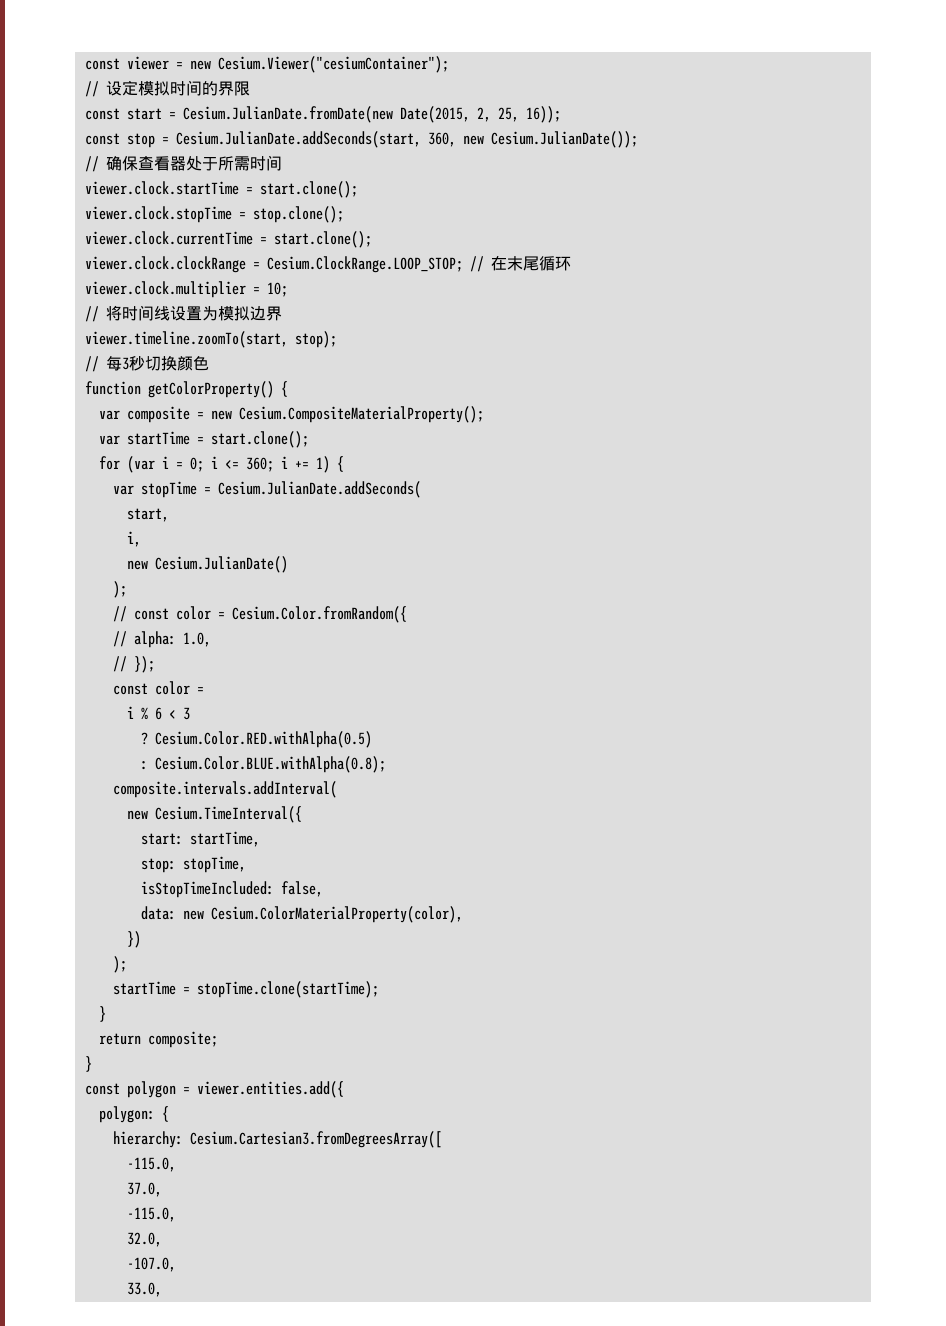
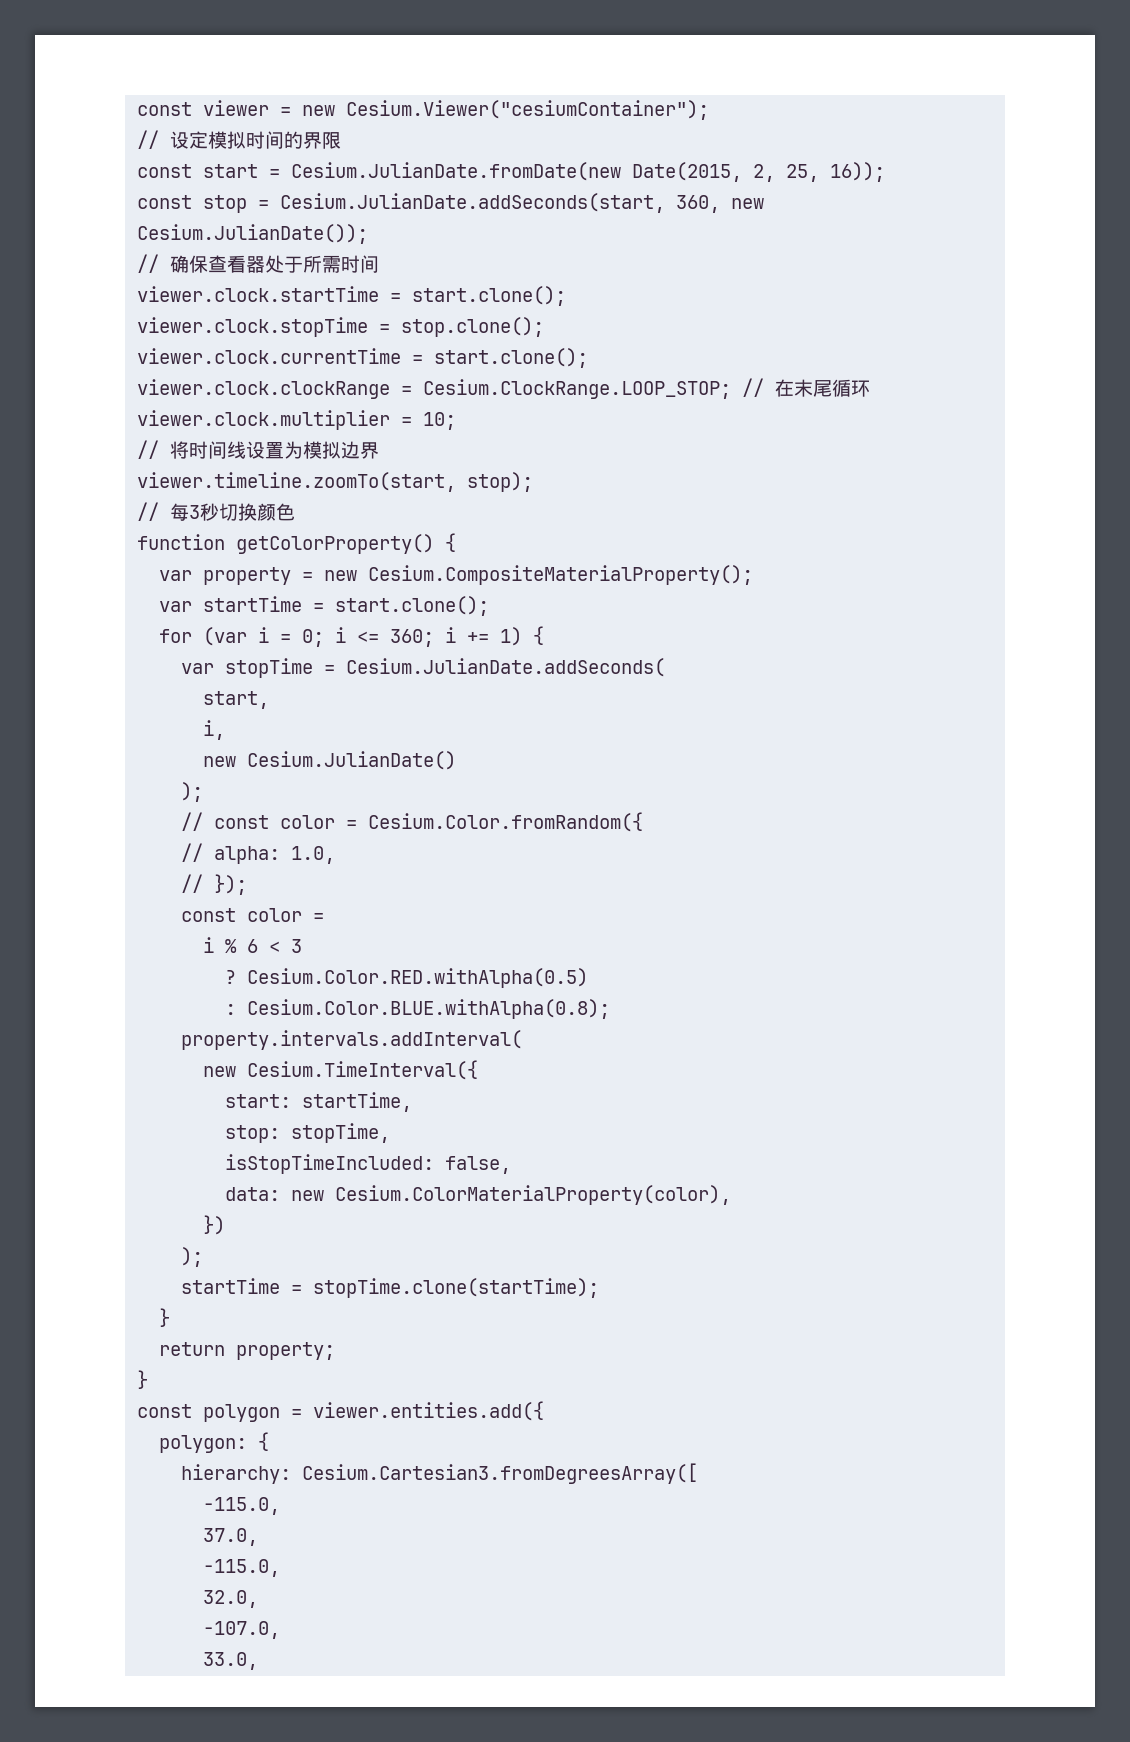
- var composite = new Cesium.CompositeMaterialProperty();
+ var property = new Cesium.CompositeMaterialProperty();
- composite.intervals.addInterval(
+ property.intervals.addInterval(
- return composite;
+ return property;

